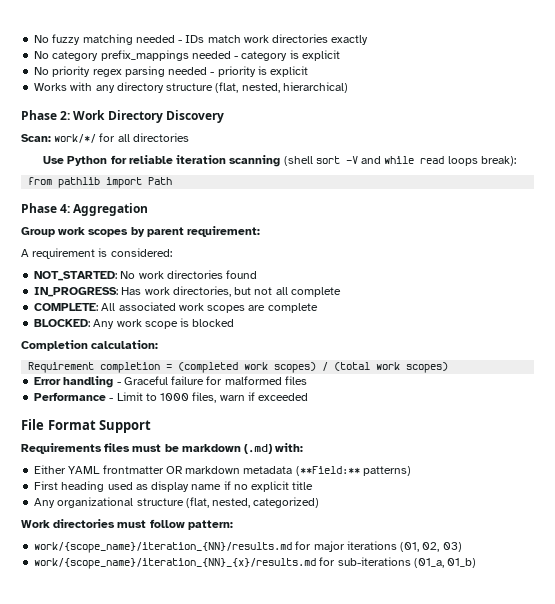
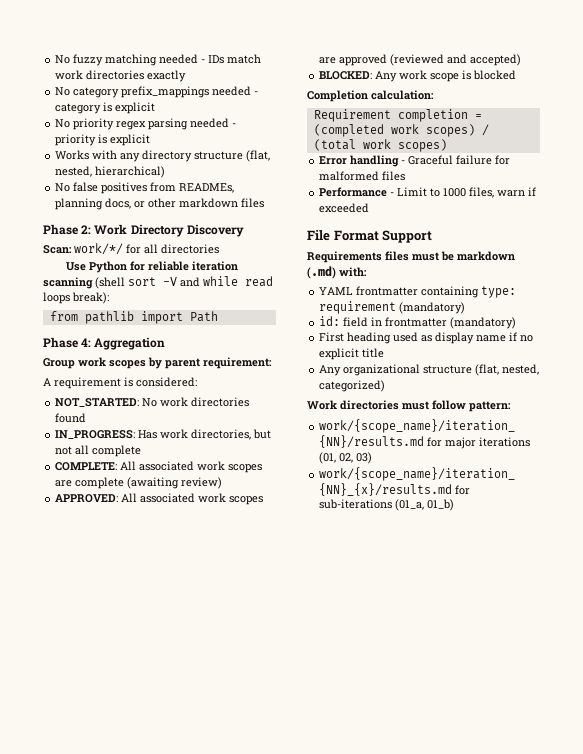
+ No false positives from READMEs, planning docs, or other markdown files
- COMPLETE: All associated work scopes are complete
+ COMPLETE: All associated work scopes are complete (awaiting review)
+ APPROVED: All associated work scopes are approved (reviewed and accepted)
- Either YAML frontmatter OR markdown metadata (**Field:** patterns)
+ YAML frontmatter containing type: requirement (mandatory)
+ id: field in frontmatter (mandatory)

